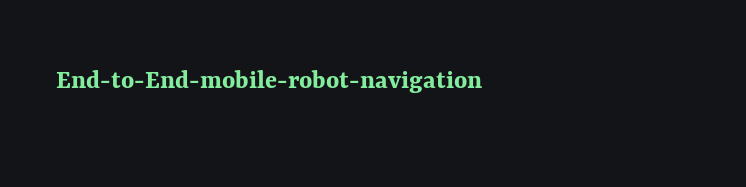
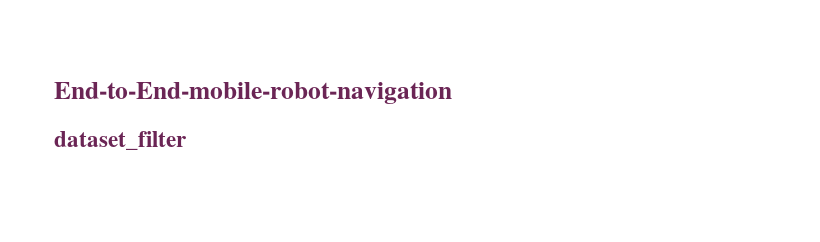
+ dataset_filter

